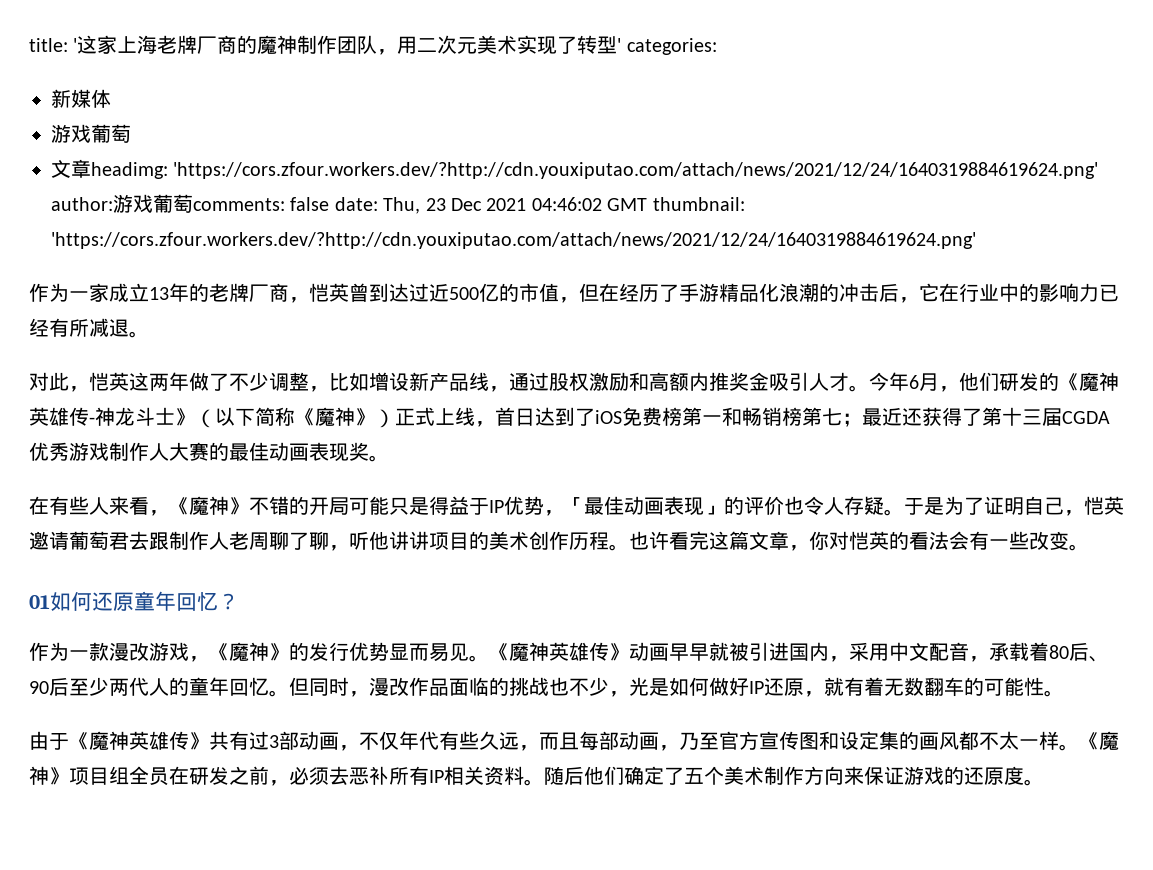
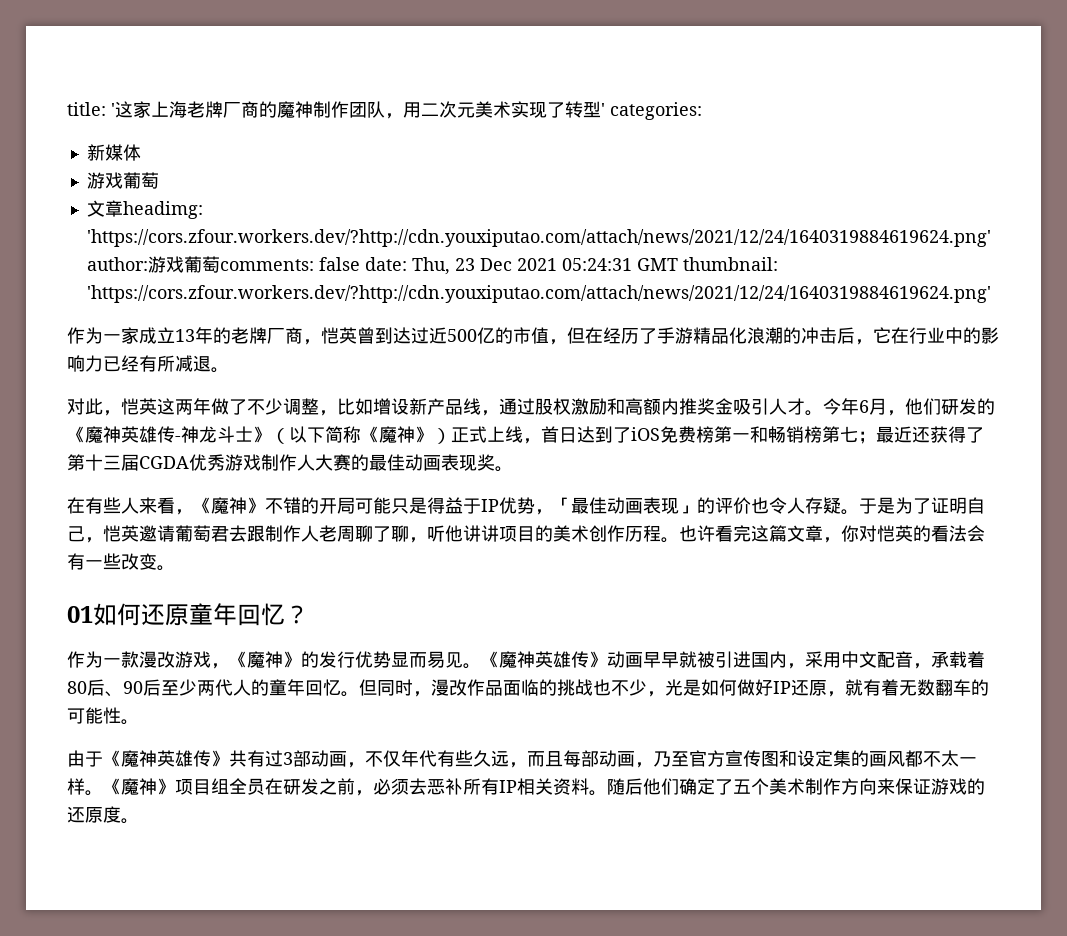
- 文章headimg: 'https://cors.zfour.workers.dev/?http://cdn.youxiputao.com/attach/news/2021/12/24/1640319884619624.png' author:游戏葡萄comments: false date: Thu, 23 Dec 2021 04:46:02 GMT thumbnail: 'https://cors.zfour.workers.dev/?http://cdn.youxiputao.com/attach/news/2021/12/24/1640319884619624.png'
+ 文章headimg: 'https://cors.zfour.workers.dev/?http://cdn.youxiputao.com/attach/news/2021/12/24/1640319884619624.png' author:游戏葡萄comments: false date: Thu, 23 Dec 2021 05:24:31 GMT thumbnail: 'https://cors.zfour.workers.dev/?http://cdn.youxiputao.com/attach/news/2021/12/24/1640319884619624.png'

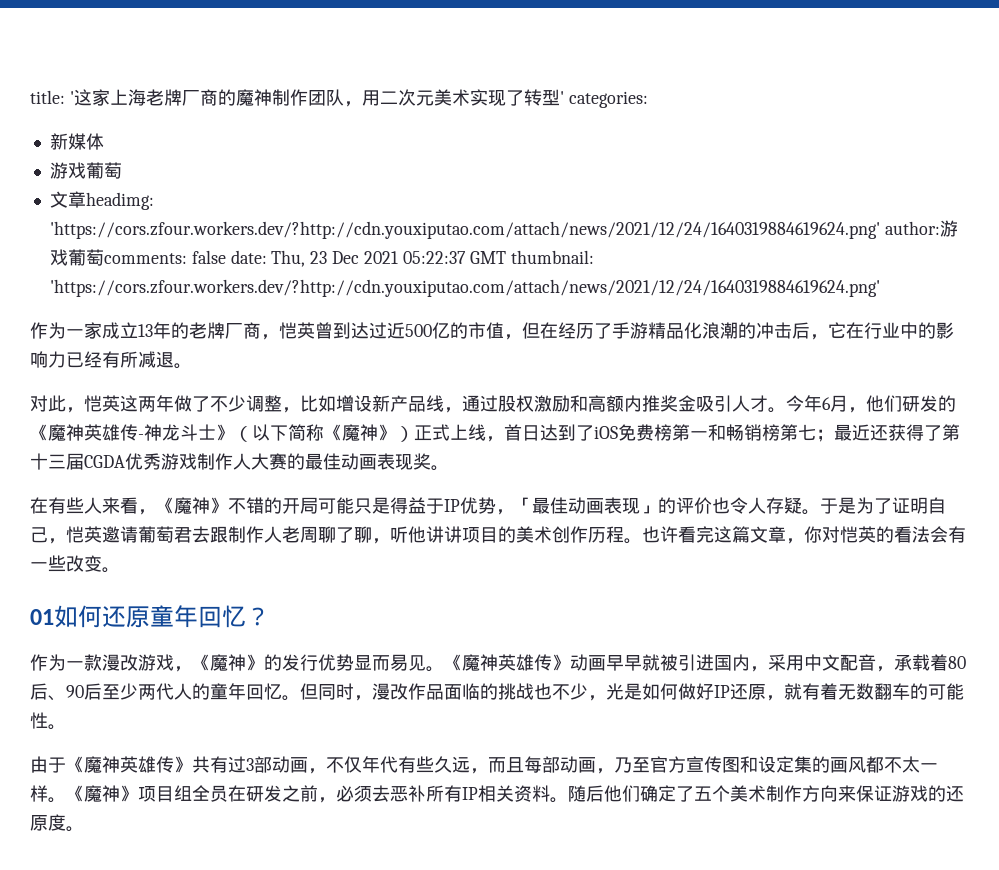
- 文章headimg: 'https://cors.zfour.workers.dev/?http://cdn.youxiputao.com/attach/news/2021/12/24/1640319884619624.png' author:游戏葡萄comments: false date: Thu, 23 Dec 2021 05:24:31 GMT thumbnail: 'https://cors.zfour.workers.dev/?http://cdn.youxiputao.com/attach/news/2021/12/24/1640319884619624.png'
+ 文章headimg: 'https://cors.zfour.workers.dev/?http://cdn.youxiputao.com/attach/news/2021/12/24/1640319884619624.png' author:游戏葡萄comments: false date: Thu, 23 Dec 2021 05:22:37 GMT thumbnail: 'https://cors.zfour.workers.dev/?http://cdn.youxiputao.com/attach/news/2021/12/24/1640319884619624.png'

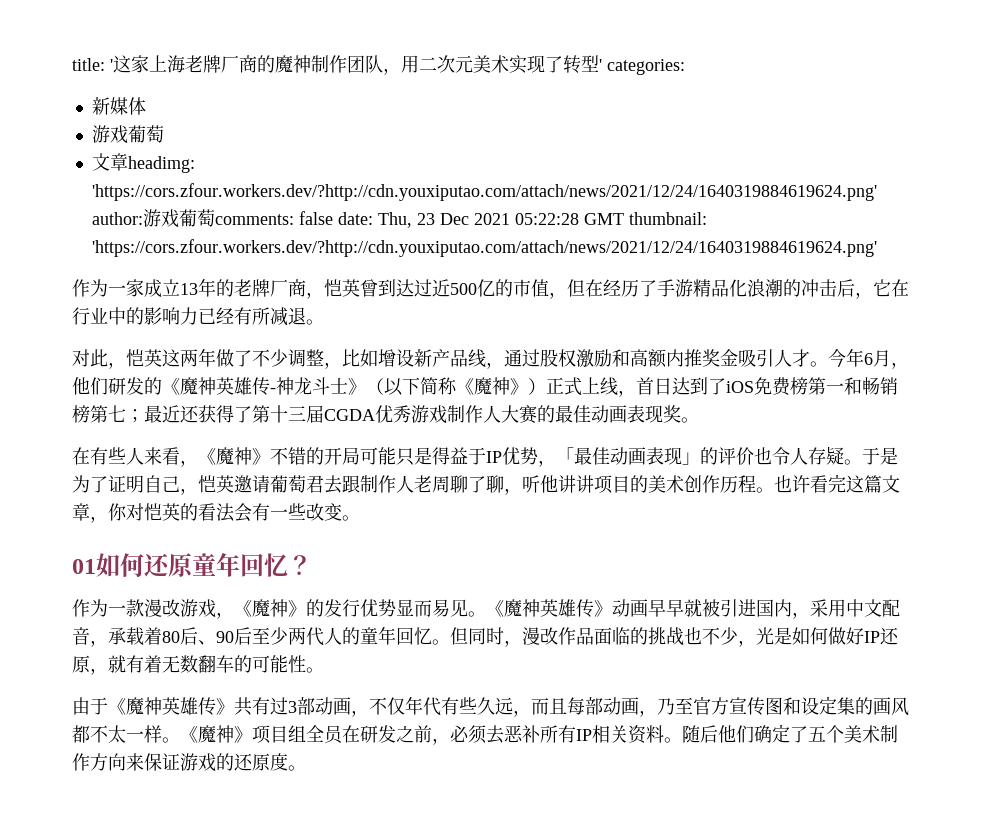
- 文章headimg: 'https://cors.zfour.workers.dev/?http://cdn.youxiputao.com/attach/news/2021/12/24/1640319884619624.png' author:游戏葡萄comments: false date: Thu, 23 Dec 2021 05:22:37 GMT thumbnail: 'https://cors.zfour.workers.dev/?http://cdn.youxiputao.com/attach/news/2021/12/24/1640319884619624.png'
+ 文章headimg: 'https://cors.zfour.workers.dev/?http://cdn.youxiputao.com/attach/news/2021/12/24/1640319884619624.png' author:游戏葡萄comments: false date: Thu, 23 Dec 2021 05:22:28 GMT thumbnail: 'https://cors.zfour.workers.dev/?http://cdn.youxiputao.com/attach/news/2021/12/24/1640319884619624.png'

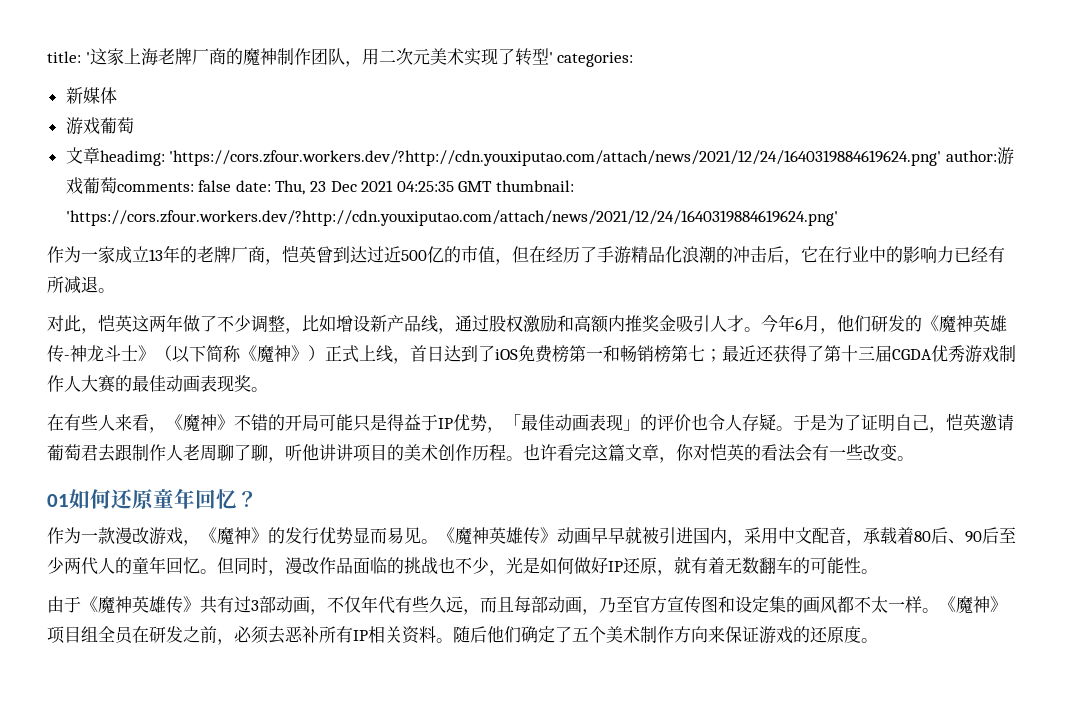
- 文章headimg: 'https://cors.zfour.workers.dev/?http://cdn.youxiputao.com/attach/news/2021/12/24/1640319884619624.png' author:游戏葡萄comments: false date: Thu, 23 Dec 2021 05:22:28 GMT thumbnail: 'https://cors.zfour.workers.dev/?http://cdn.youxiputao.com/attach/news/2021/12/24/1640319884619624.png'
+ 文章headimg: 'https://cors.zfour.workers.dev/?http://cdn.youxiputao.com/attach/news/2021/12/24/1640319884619624.png' author:游戏葡萄comments: false date: Thu, 23 Dec 2021 04:25:35 GMT thumbnail: 'https://cors.zfour.workers.dev/?http://cdn.youxiputao.com/attach/news/2021/12/24/1640319884619624.png'

